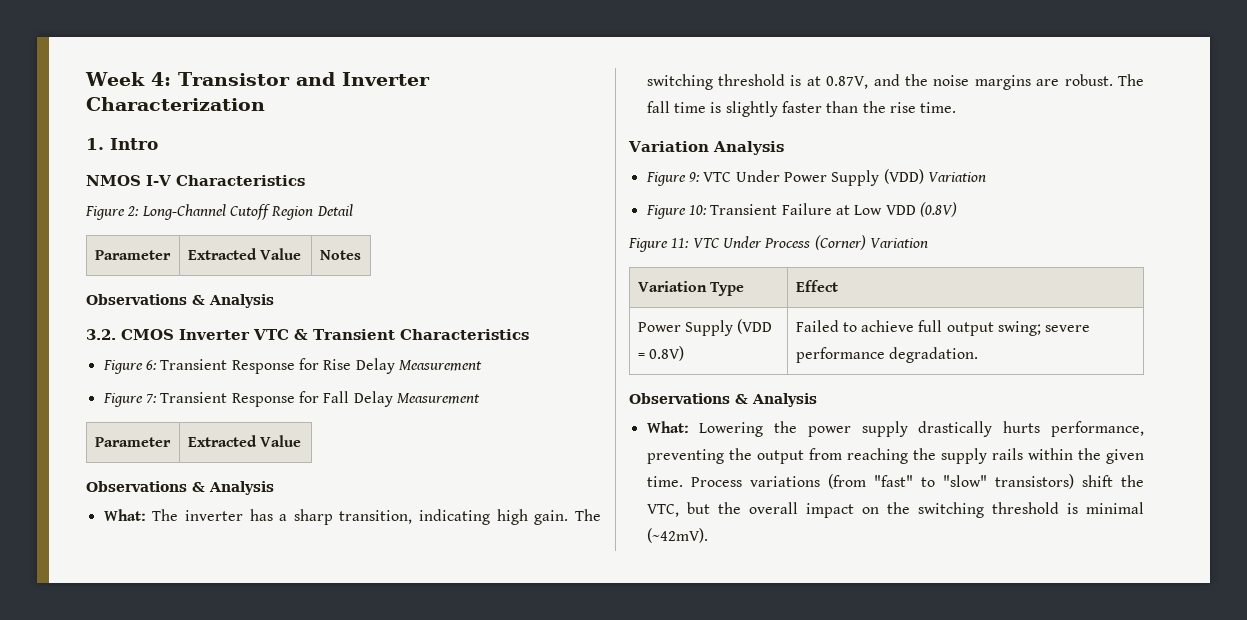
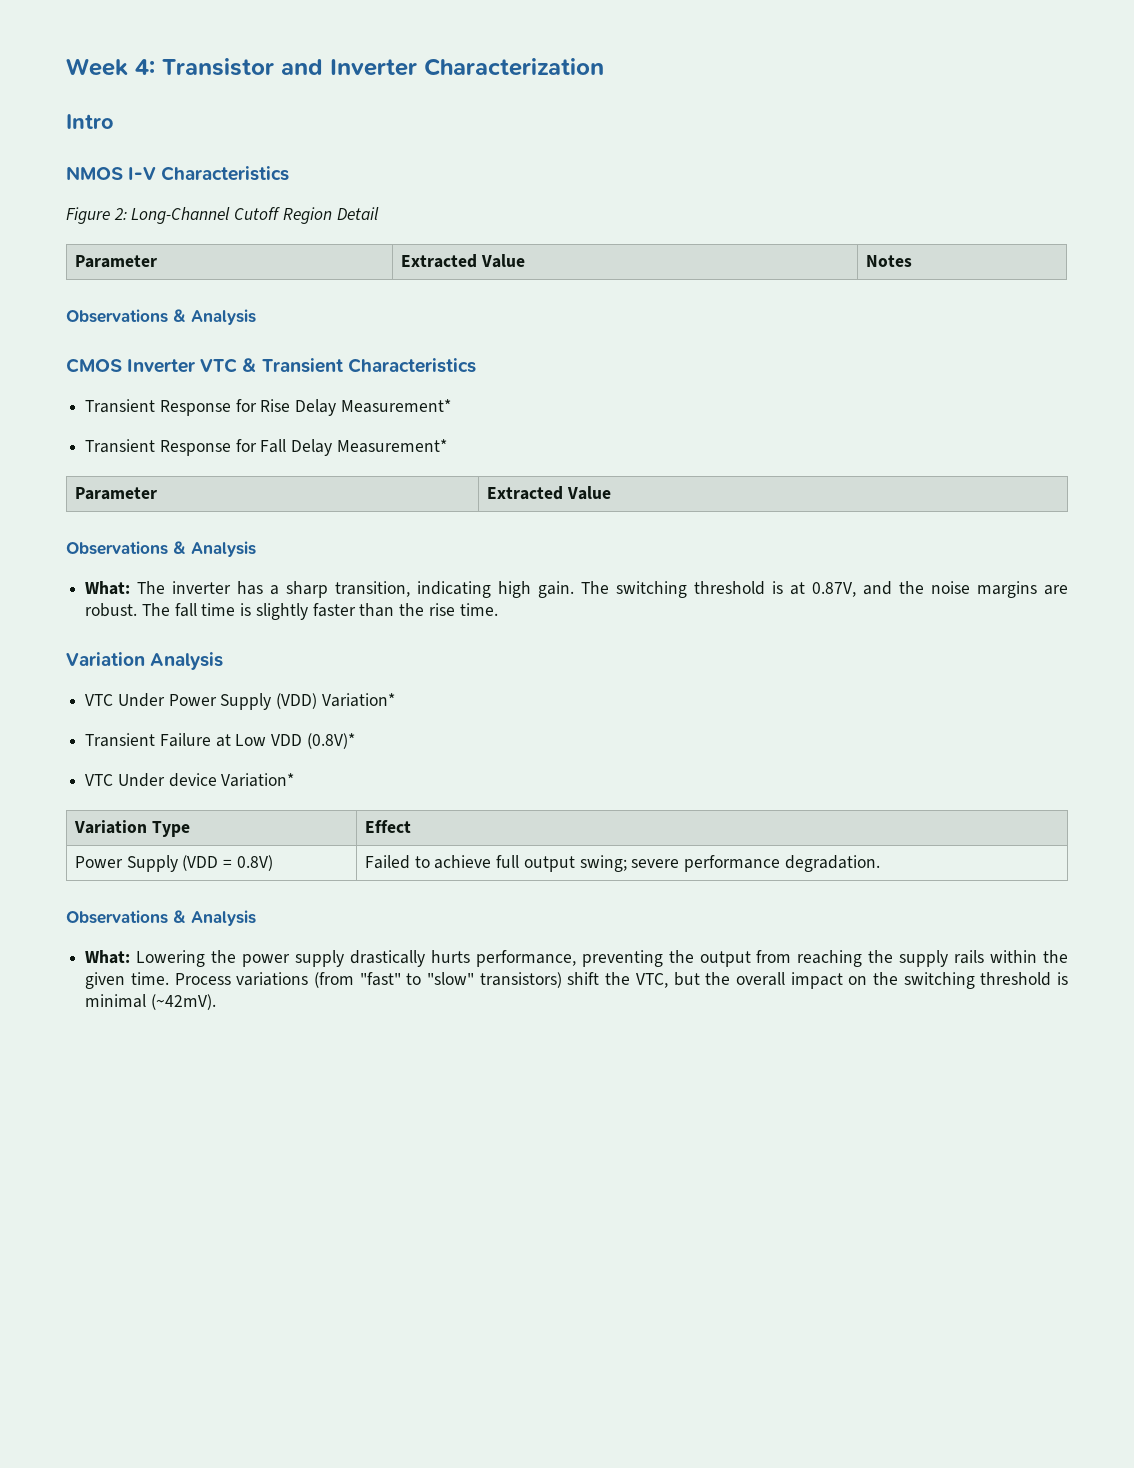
- 1. Intro
+ Intro
- 3.2. CMOS Inverter VTC & Transient Characteristics
+ CMOS Inverter VTC & Transient Characteristics
- Figure 6: Transient Response for Rise Delay Measurement
- Figure 7: Transient Response for Fall Delay Measurement
+ Transient Response for Rise Delay Measurement*
+ Transient Response for Fall Delay Measurement*
- Figure 9: VTC Under Power Supply (VDD) Variation
- Figure 10: Transient Failure at Low VDD (0.8V)
- Figure 11: VTC Under Process (Corner) Variation
+ VTC Under Power Supply (VDD) Variation*
+ Transient Failure at Low VDD (0.8V)*
+ VTC Under device Variation*

